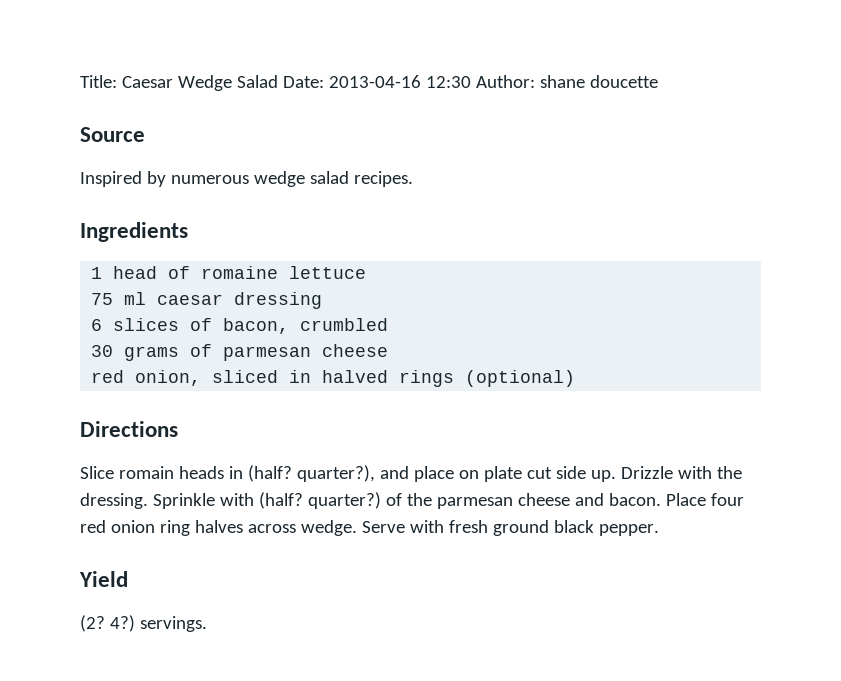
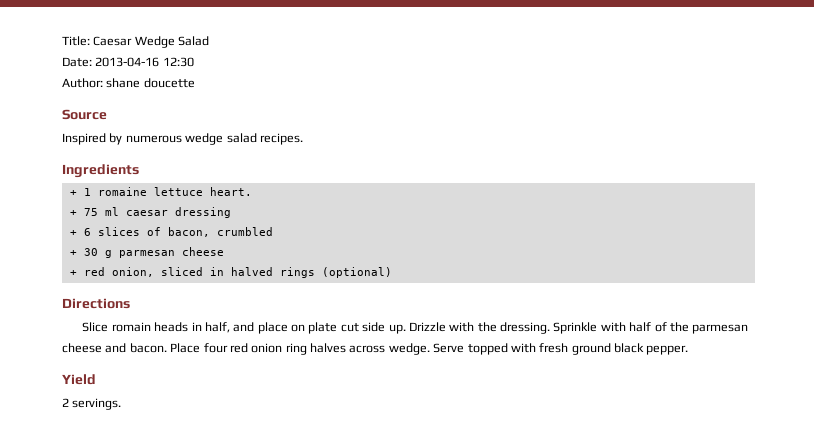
- Title: Caesar Wedge Salad Date: 2013-04-16 12:30 Author: shane doucette
+ Title: Caesar Wedge Salad
+ Date: 2013-04-16 12:30
+ Author: shane doucette
- 1 head of romaine lettuce
- 75 ml caesar dressing
+ + 1 romaine lettuce heart.
+ + 75 ml caesar dressing
- 6 slices of bacon, crumbled
+ + 6 slices of bacon, crumbled
- 30 grams of parmesan cheese
+ + 30 g parmesan cheese
- red onion, sliced in halved rings (optional)
+ + red onion, sliced in halved rings (optional)
- Slice romain heads in (half? quarter?), and place on plate cut side up.
+ Slice romain heads in half, and place on plate cut side up.
- Sprinkle with (half? quarter?) of the parmesan cheese and bacon.
+ Sprinkle with half of the parmesan cheese and bacon.
- Serve with fresh ground black pepper.
+ Serve topped with fresh ground black pepper.
- (2? 4?) servings.
+ 2 servings.

